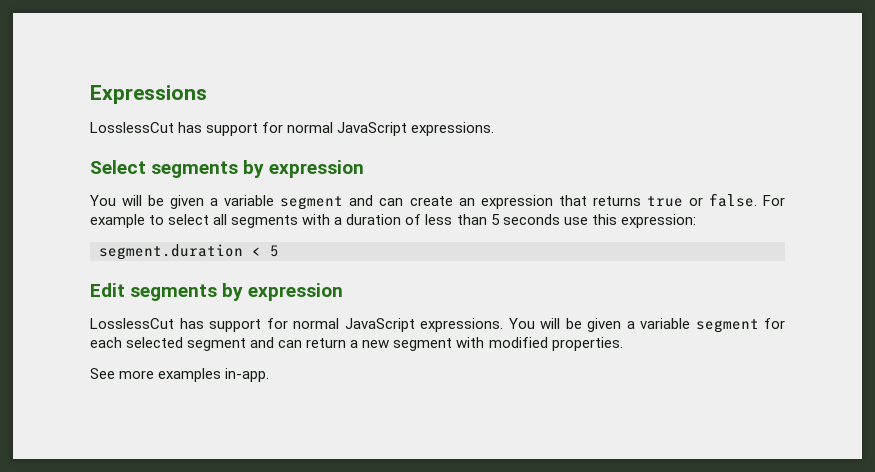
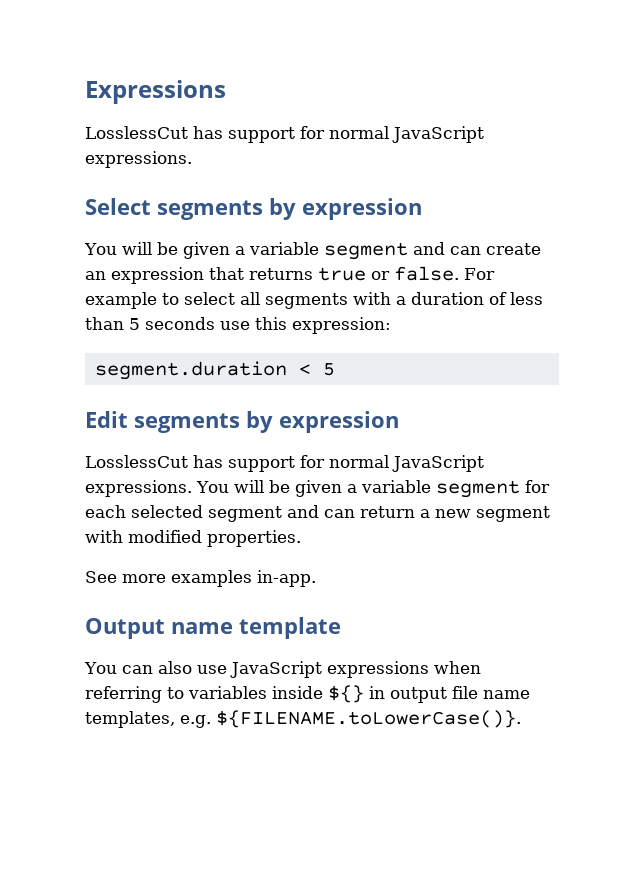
+ Output name template
+ You can also use JavaScript expressions when referring to variables inside ${} in output file name templates, e.g. ${FILENAME.toLowerCase()}.

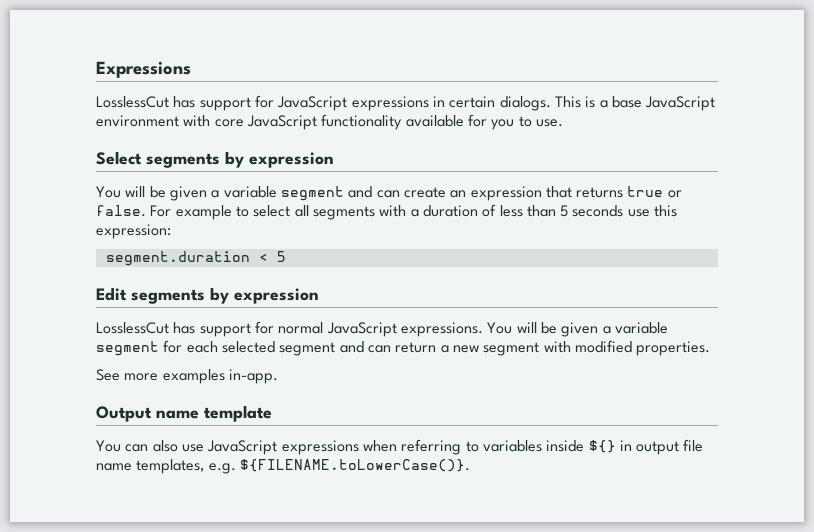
  Expressions
- LosslessCut has support for normal JavaScript expressions.
+ LosslessCut has support for JavaScript expressions in certain dialogs. This is a base JavaScript environment with core JavaScript functionality available for you to use.

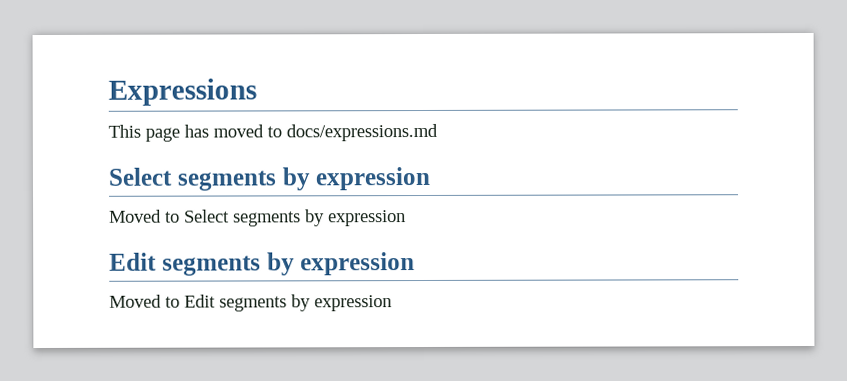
- LosslessCut has support for JavaScript expressions in certain dialogs. This is a base JavaScript environment with core JavaScript functionality available for you to use.
+ This page has moved to docs/expressions.md
  Select segments by expression
- You will be given a variable segment and can create an expression that returns true or false. For example to select all segments with a duration of less than 5 seconds use this expression:
- segment.duration < 5
+ Moved to Select segments by expression
  Edit segments by expression
- LosslessCut has support for normal JavaScript expressions. You will be given a variable segment for each selected segment and can return a new segment with modified properties.
- See more examples in-app.
- Output name template
- You can also use JavaScript expressions when referring to variables inside ${} in output file name templates, e.g. ${FILENAME.toLowerCase()}.
+ Moved to Edit segments by expression

